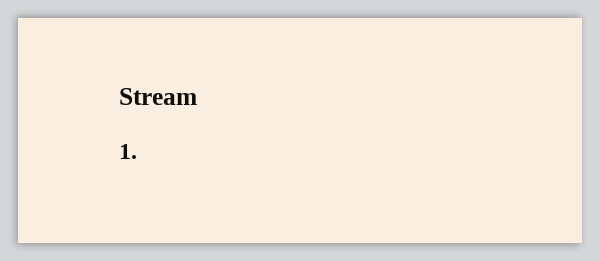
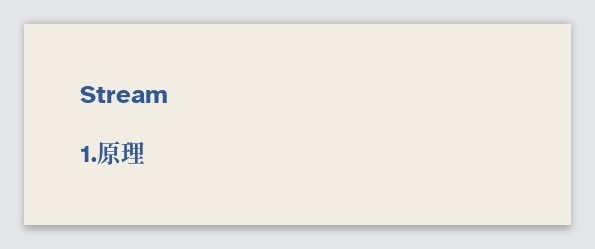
- 1.
+ 1.原理

